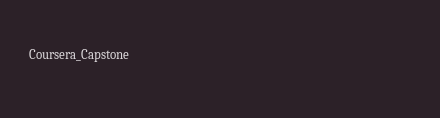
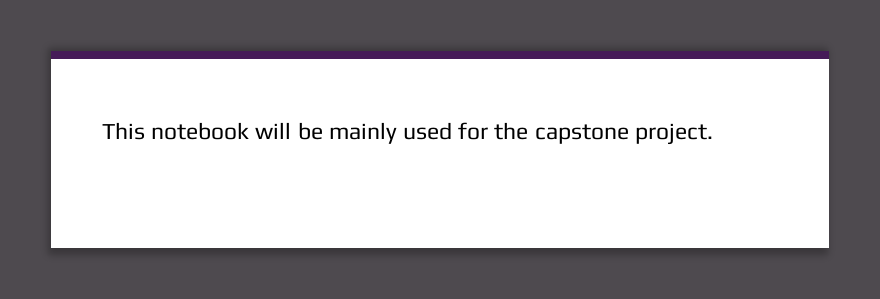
- Coursera_Capstone
+ This notebook will be mainly used for the capstone project.

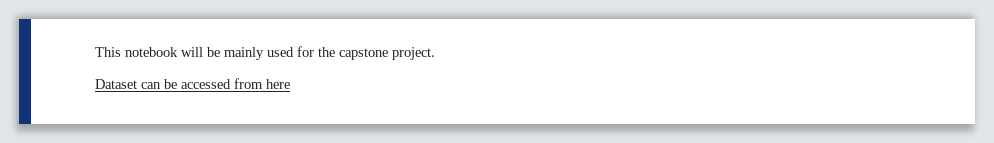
+ Dataset can be accessed from here

